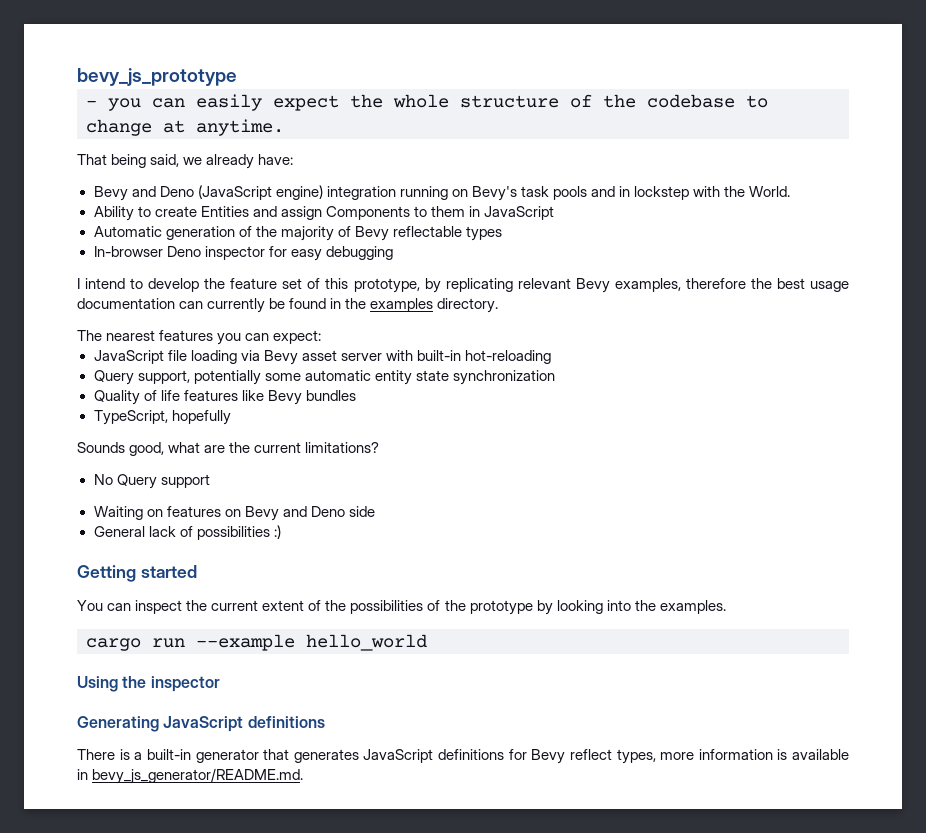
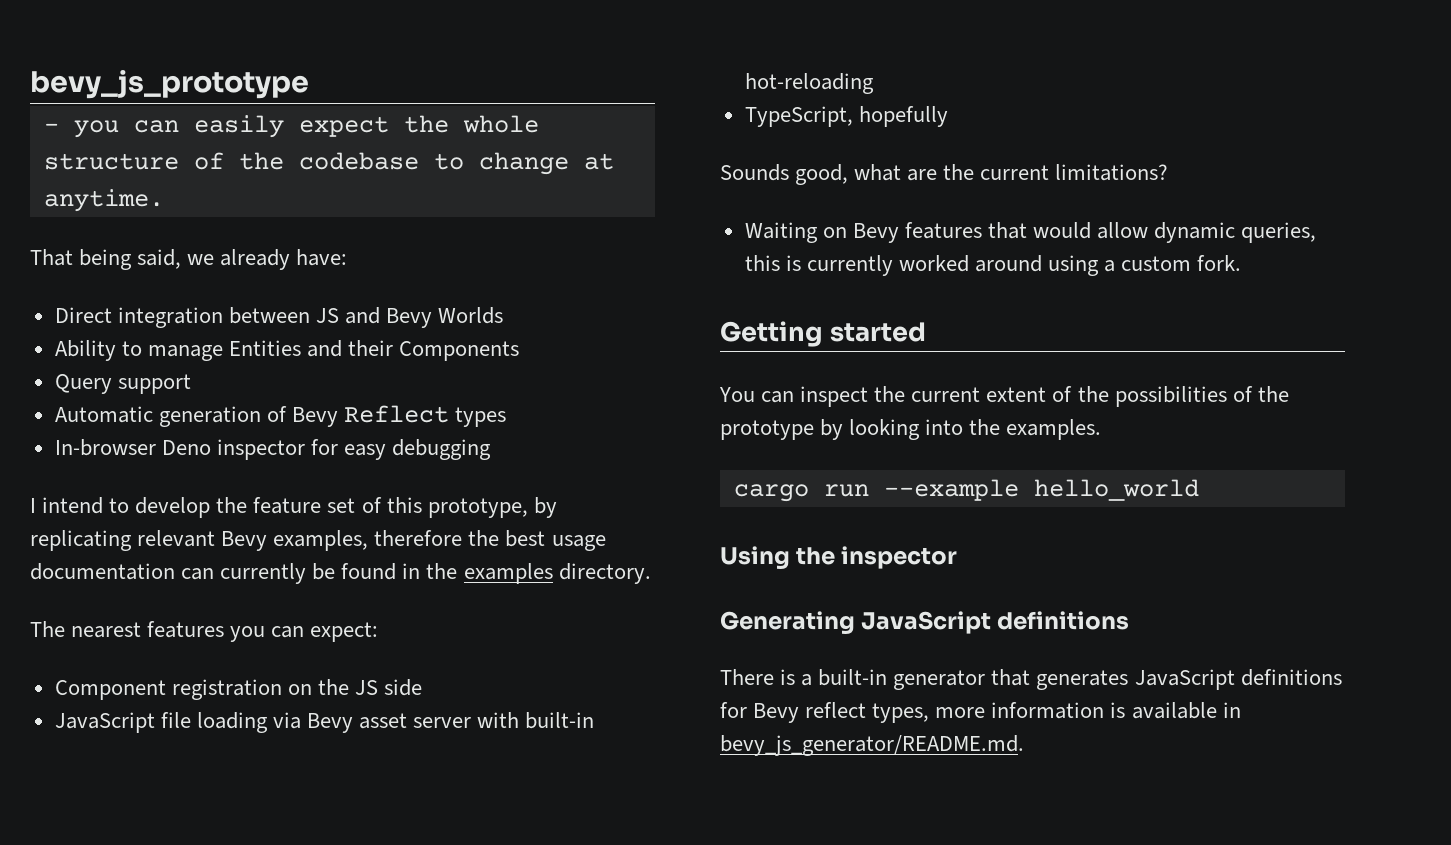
- Bevy and Deno (JavaScript engine) integration running on Bevy's task pools and in lockstep with the World.
+ Direct integration between JS and Bevy Worlds
- Ability to create Entities and assign Components to them in JavaScript
+ Ability to manage Entities and their Components
+ Query support
- Automatic generation of the majority of Bevy reflectable types
+ Automatic generation of Bevy Reflect types
+ Component registration on the JS side
- Query support, potentially some automatic entity state synchronization
- Quality of life features like Bevy bundles
- No Query support
- Waiting on features on Bevy and Deno side
- General lack of possibilities :)
+ Waiting on Bevy features that would allow dynamic queries, this is currently worked around using a custom fork.

